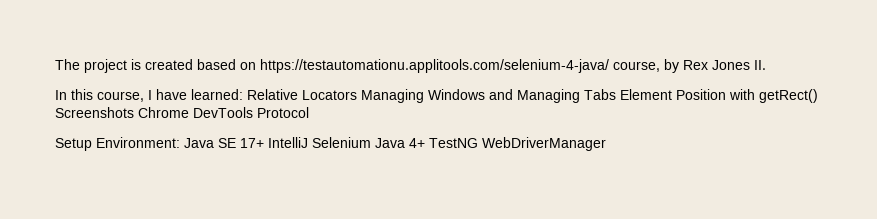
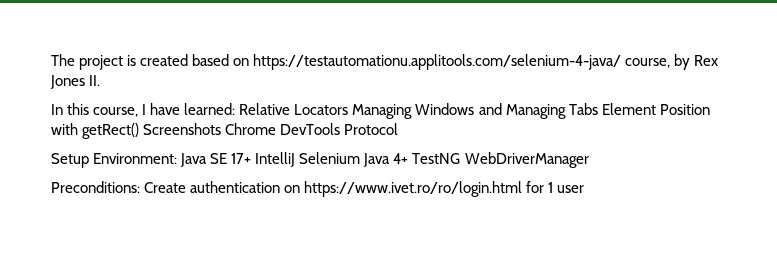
+ Preconditions: Create authentication on https://www.ivet.ro/ro/login.html for 1 user

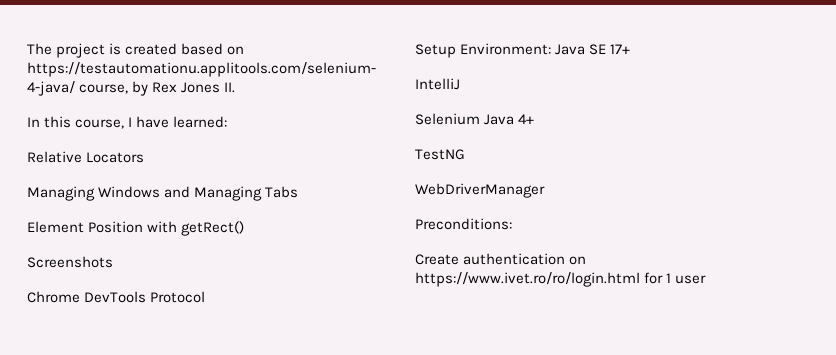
- In this course, I have learned: Relative Locators Managing Windows and Managing Tabs Element Position with getRect() Screenshots Chrome DevTools Protocol
+ In this course, I have learned:
+ Relative Locators
+ Managing Windows and Managing Tabs
+ Element Position with getRect()
+ Screenshots
+ Chrome DevTools Protocol
- Setup Environment: Java SE 17+ IntelliJ Selenium Java 4+ TestNG WebDriverManager
+ Setup Environment: Java SE 17+
+ IntelliJ
+ Selenium Java 4+
+ TestNG
+ WebDriverManager
- Preconditions: Create authentication on https://www.ivet.ro/ro/login.html for 1 user
+ Preconditions:
+ Create authentication on https://www.ivet.ro/ro/login.html for 1 user

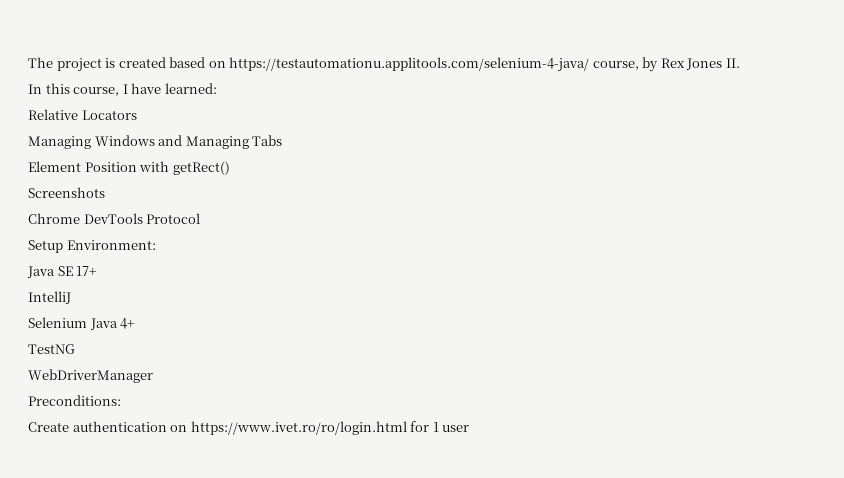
- Setup Environment: Java SE 17+
+ Setup Environment:
+ Java SE 17+

